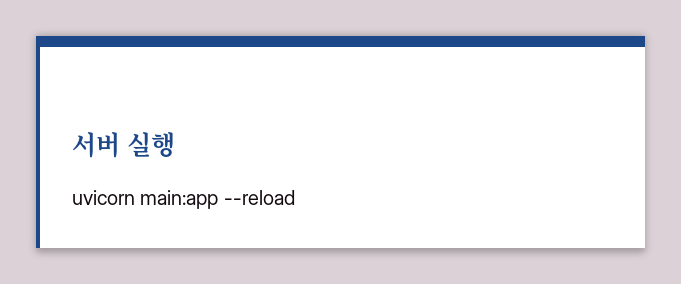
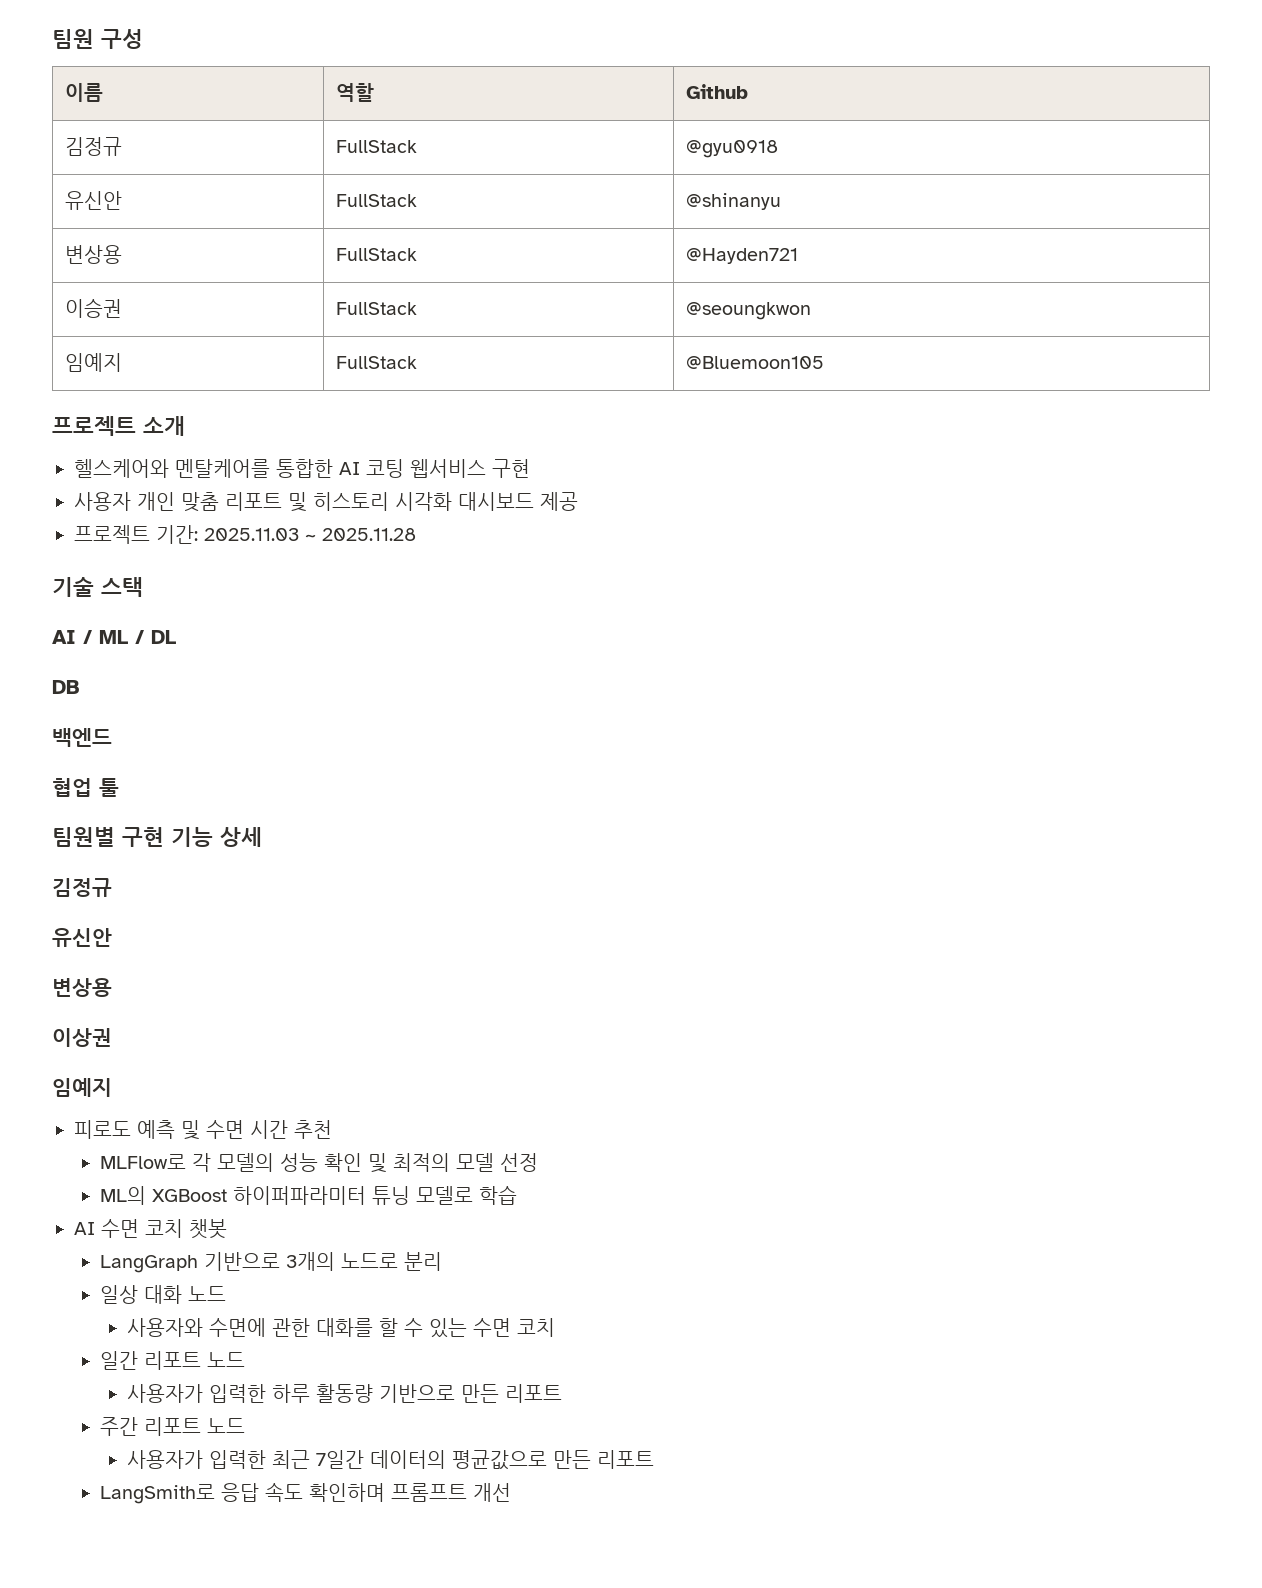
- 서버 실행
- uvicorn main:app --reload
+ 팀원 구성
+ 이름 | 역할 | Github
+ 김정규 | FullStack | @gyu0918
+ 유신안 | FullStack | @shinanyu
+ 변상용 | FullStack | @Hayden721
+ 이승권 | FullStack | @seoungkwon
+ 임예지 | FullStack | @Bluemoon105
+ 프로젝트 소개
+ 헬스케어와 멘탈케어를 통합한 AI 코팅 웹서비스 구현
+ 사용자 개인 맞춤 리포트 및 히스토리 시각화 대시보드 제공
+ 프로젝트 기간: 2025.11.03 ~ 2025.11.28
+ 기술 스택
+ AI / ML / DL
+ DB
+ 백엔드
+ 협업 툴
+ 팀원별 구현 기능 상세
+ 김정규
+ 유신안
+ 변상용
+ 이상권
+ 임예지
+ 피로도 예측 및 수면 시간 추천
+ MLFlow로 각 모델의 성능 확인 및 최적의 모델 선정
+ ML의 XGBoost 하이퍼파라미터 튜닝 모델로 학습
+ AI 수면 코치 챗봇
+ LangGraph 기반으로 3개의 노드로 분리
+ 일상 대화 노드
+ 사용자와 수면에 관한 대화를 할 수 있는 수면 코치
+ 일간 리포트 노드
+ 사용자가 입력한 하루 활동량 기반으로 만든 리포트
+ 주간 리포트 노드
+ 사용자가 입력한 최근 7일간 데이터의 평균값으로 만든 리포트
+ LangSmith로 응답 속도 확인하며 프롬프트 개선

